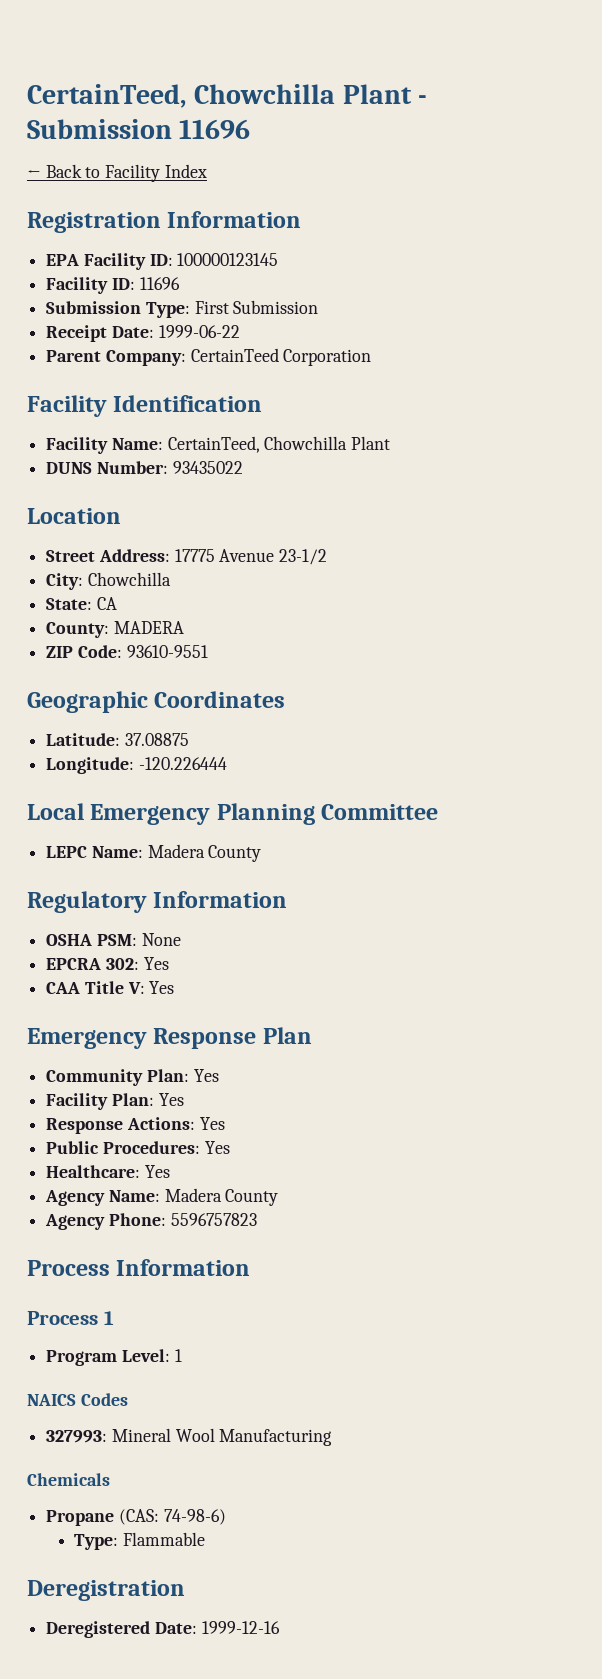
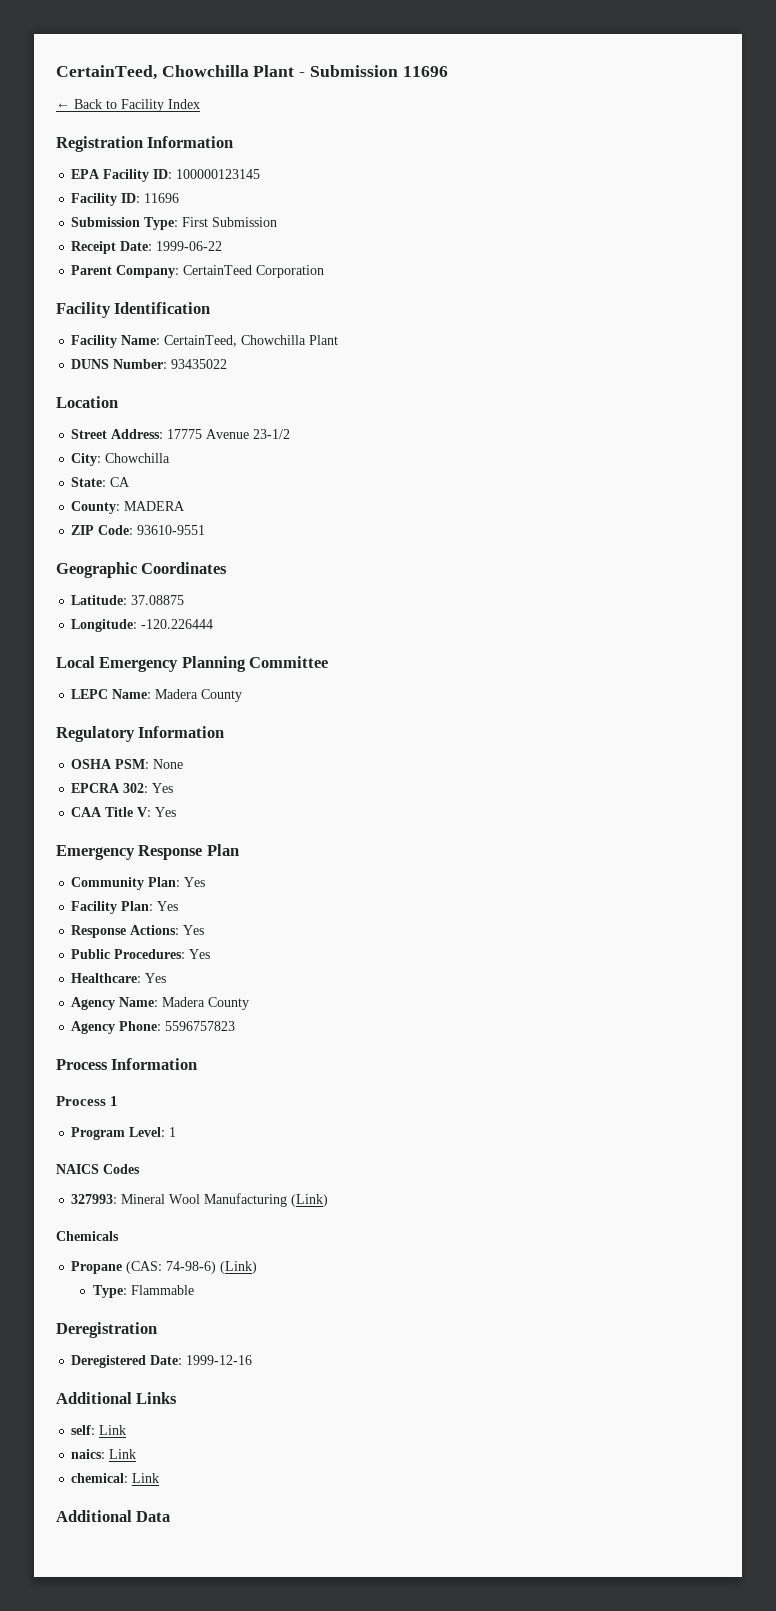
- 327993: Mineral Wool Manufacturing
+ 327993: Mineral Wool Manufacturing (Link)
- Propane (CAS: 74-98-6)
+ Propane (CAS: 74-98-6) (Link)
+ Additional Links
+ self: Link
+ naics: Link
+ chemical: Link
+ Additional Data

